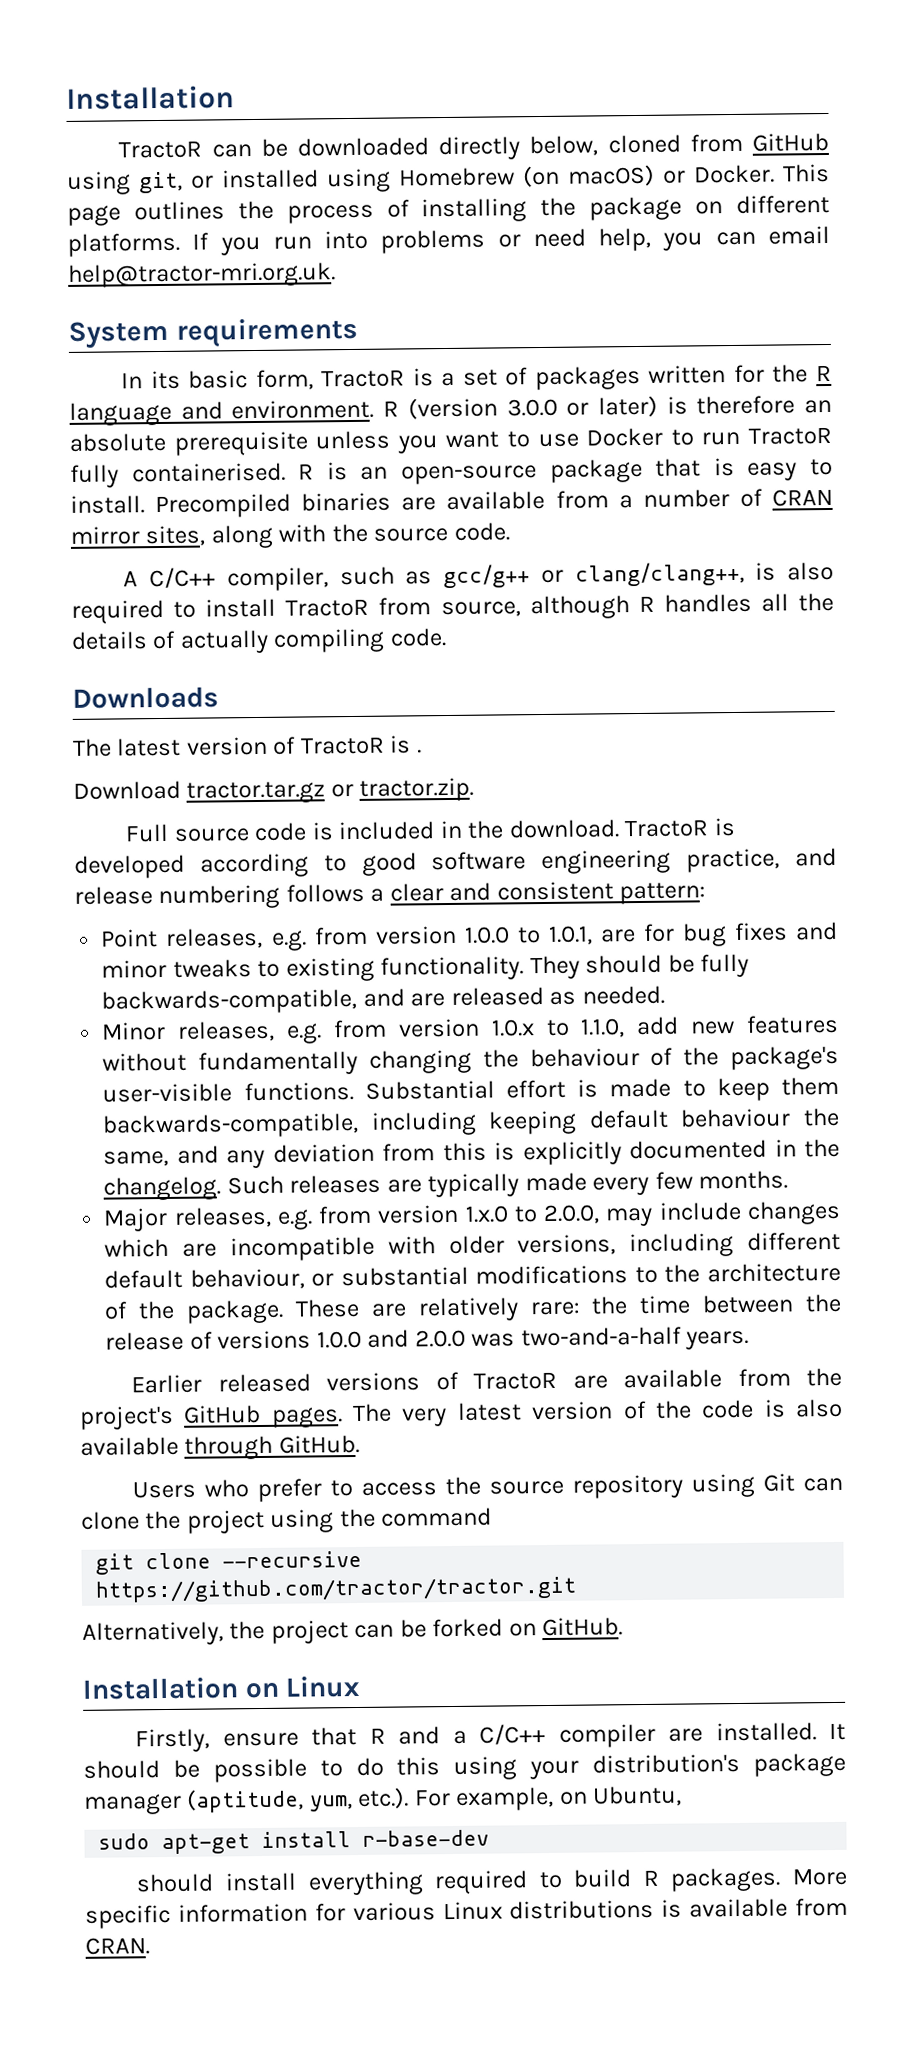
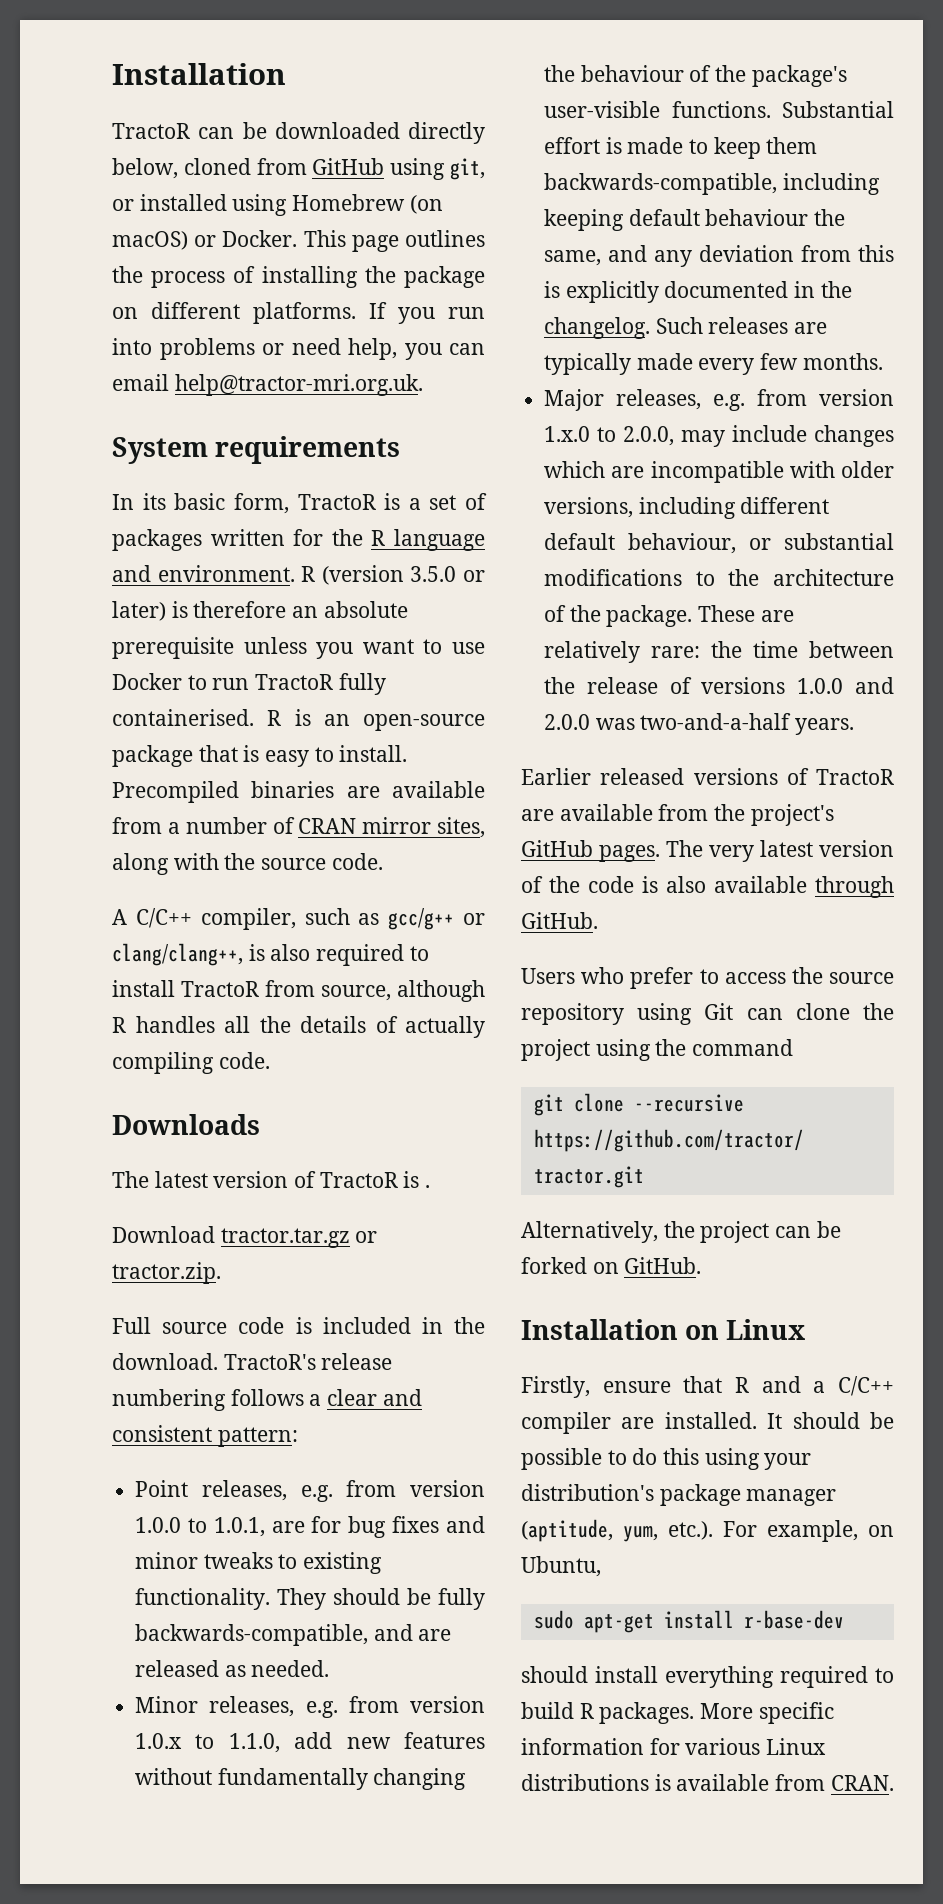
- R (version 3.0.0 or later) is therefore an absolute prerequisite unless you want to use Docker to run TractoR fully containerised.
+ R (version 3.5.0 or later) is therefore an absolute prerequisite unless you want to use Docker to run TractoR fully containerised.
- TractoR is developed according to good software engineering practice, and release numbering follows a clear and consistent pattern:
+ TractoR's release numbering follows a clear and consistent pattern:

